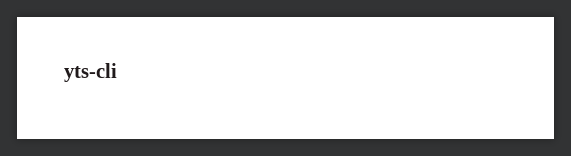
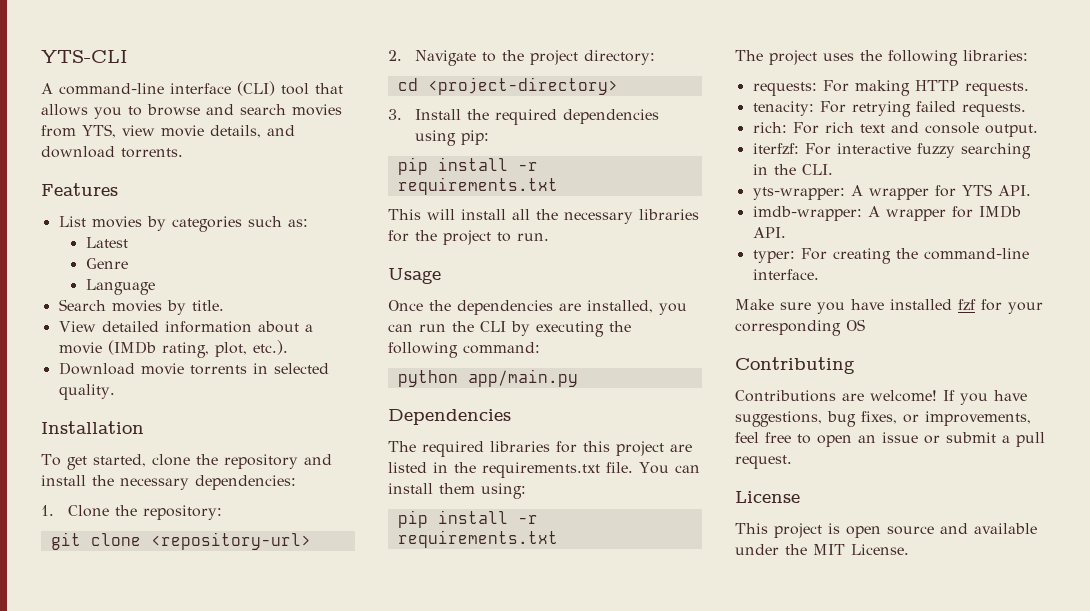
- yts-cli
+ YTS-CLI
+ A command-line interface (CLI) tool that allows you to browse and search movies from YTS, view movie details, and download torrents.
+ Features
+ List movies by categories such as:
+ Latest
+ Genre
+ Language
+ Search movies by title.
+ View detailed information about a movie (IMDb rating, plot, etc.).
+ Download movie torrents in selected quality.
+ Installation
+ To get started, clone the repository and install the necessary dependencies:
+ 1. Clone the repository:
+ git clone <repository-url>
+ 2. Navigate to the project directory:
+ cd <project-directory>
+ 3. Install the required dependencies using pip:
+ pip install -r requirements.txt
+ This will install all the necessary libraries for the project to run.
+ Usage
+ Once the dependencies are installed, you can run the CLI by executing the following command:
+ python app/main.py
+ Dependencies
+ The required libraries for this project are listed in the requirements.txt file. You can install them using:
+ pip install -r requirements.txt
+ The project uses the following libraries:
+ requests: For making HTTP requests.
+ tenacity: For retrying failed requests.
+ rich: For rich text and console output.
+ iterfzf: For interactive fuzzy searching in the CLI.
+ yts-wrapper: A wrapper for YTS API.
+ imdb-wrapper: A wrapper for IMDb API.
+ typer: For creating the command-line interface.
+ Make sure you have installed fzf for your corresponding OS
+ Contributing
+ Contributions are welcome! If you have suggestions, bug fixes, or improvements, feel free to open an issue or submit a pull request.
+ License
+ This project is open source and available under the MIT License.

